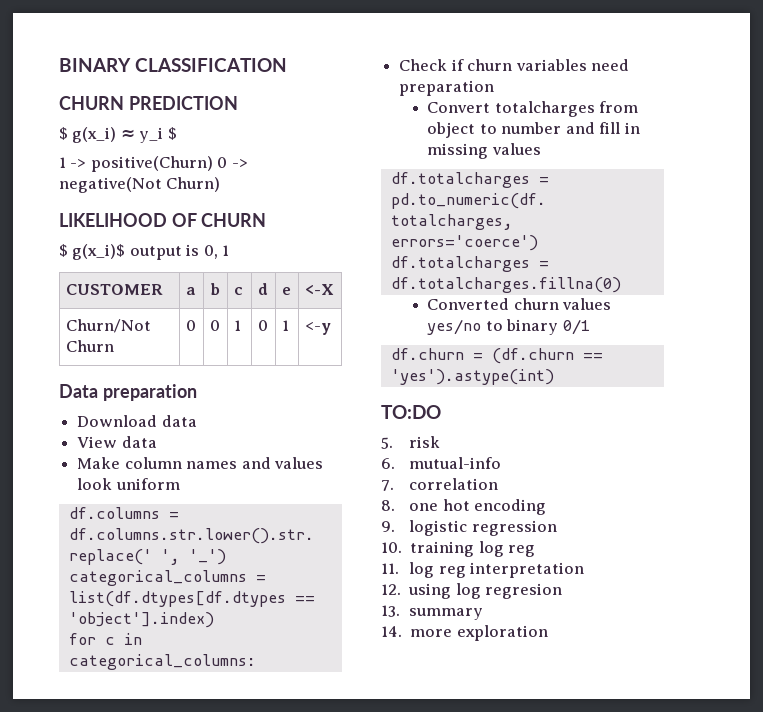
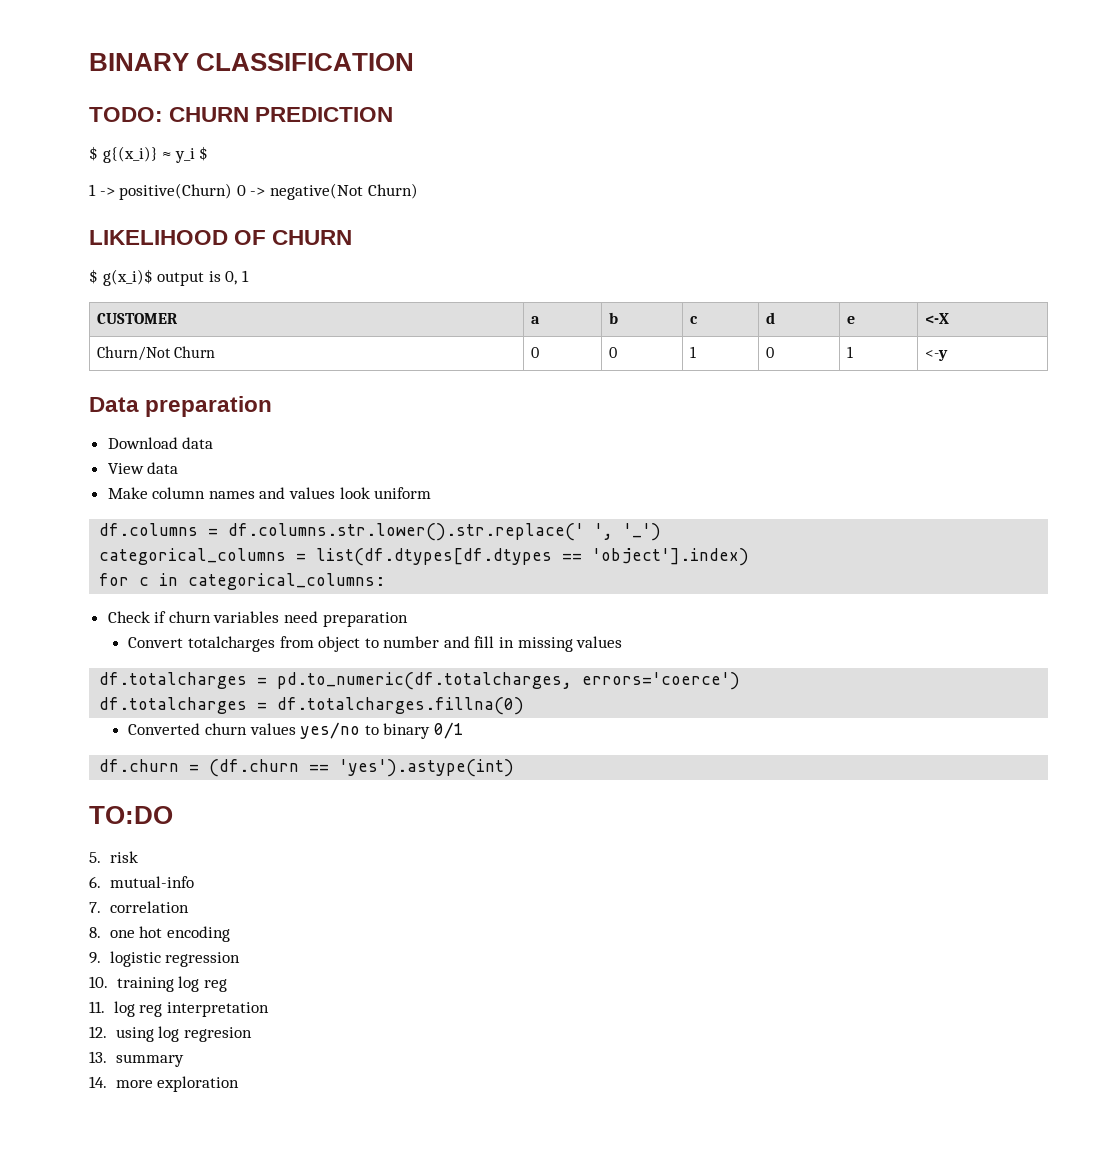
- CHURN PREDICTION
+ TODO: CHURN PREDICTION
- $ g(x_i) ≈ y_i $
+ $ g{(x_i)} ≈ y_i $

